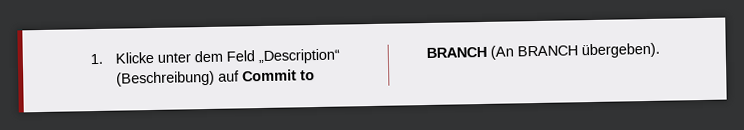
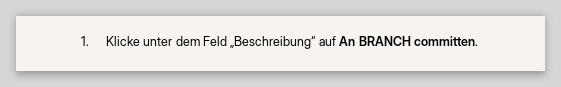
- 1. Klicke unter dem Feld „Description“ (Beschreibung) auf Commit to BRANCH (An BRANCH übergeben).
+ 1. Klicke unter dem Feld „Beschreibung“ auf An BRANCH committen.

